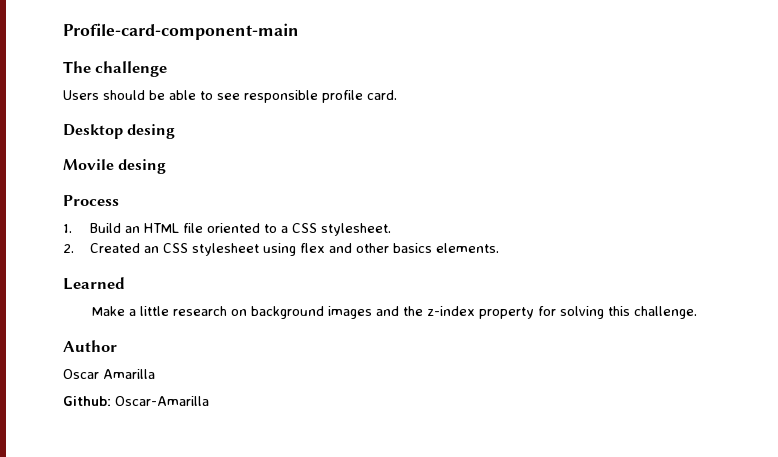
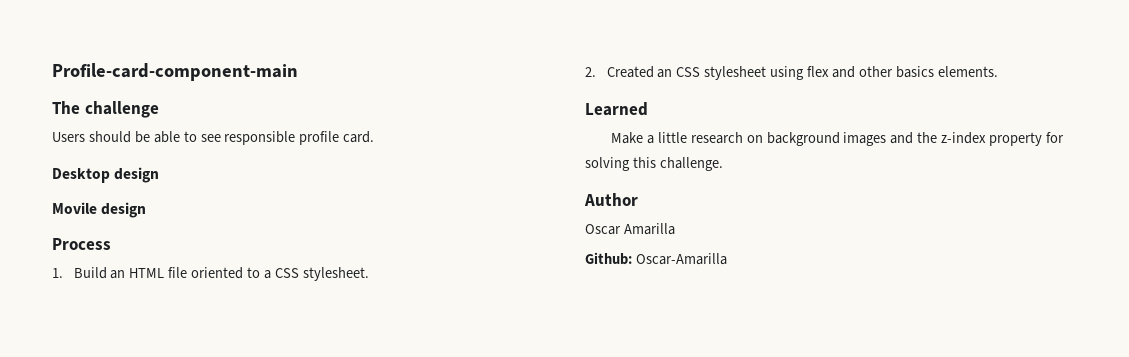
- Desktop desing
+ Desktop design
- Movile desing
+ Movile design

